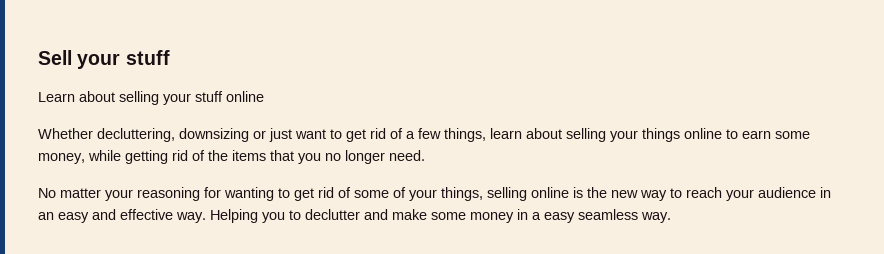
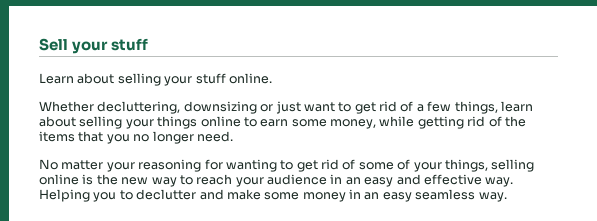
- Learn about selling your stuff online
+ Learn about selling your stuff online.
- Helping you to declutter and make some money in a easy seamless way.
+ Helping you to declutter and make some money in an easy seamless way.

